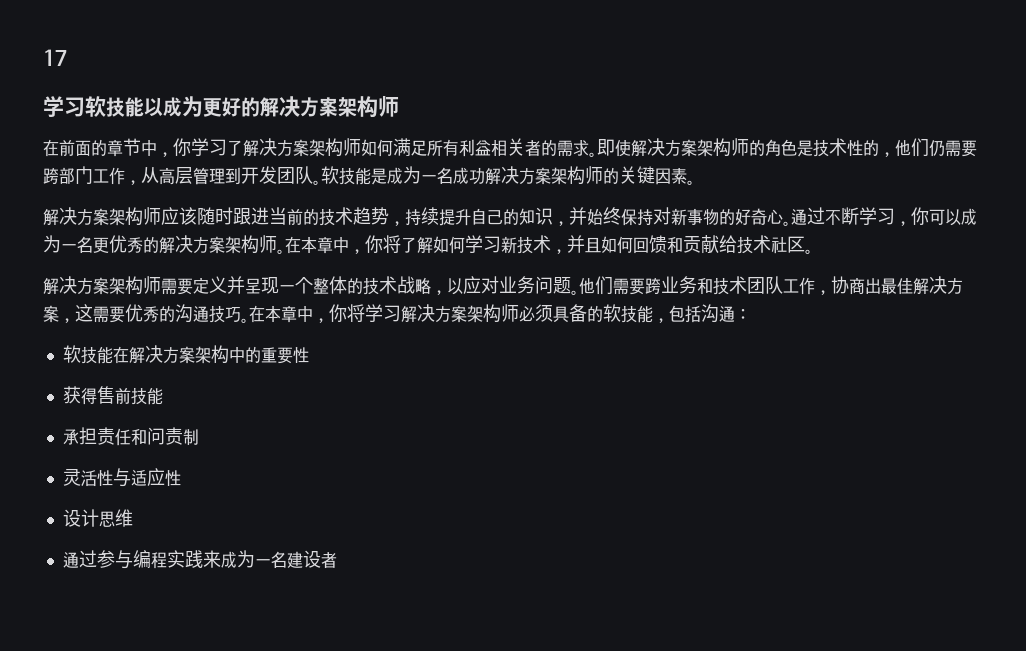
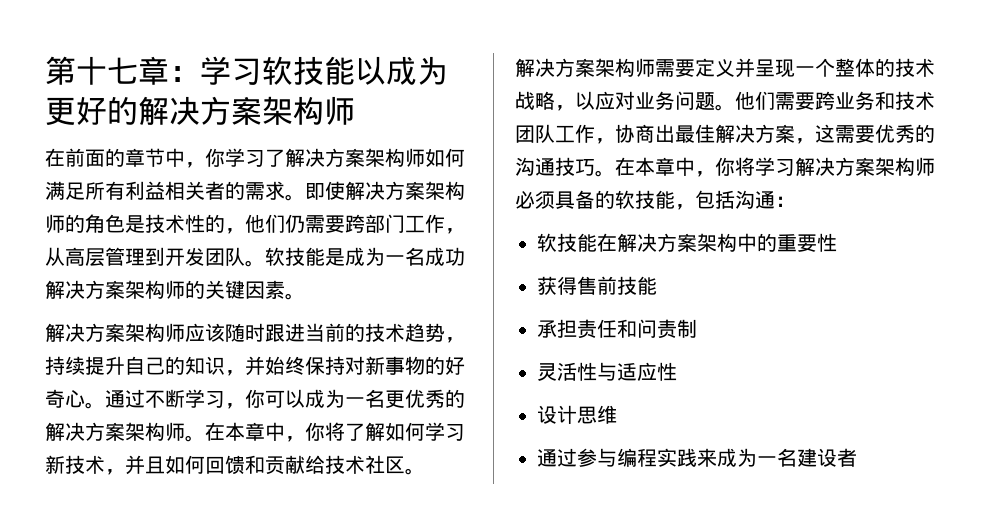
- 17
- 学习软技能以成为更好的解决方案架构师
+ 第十七章：学习软技能以成为更好的解决方案架构师

